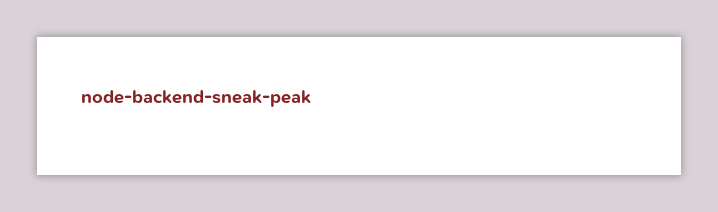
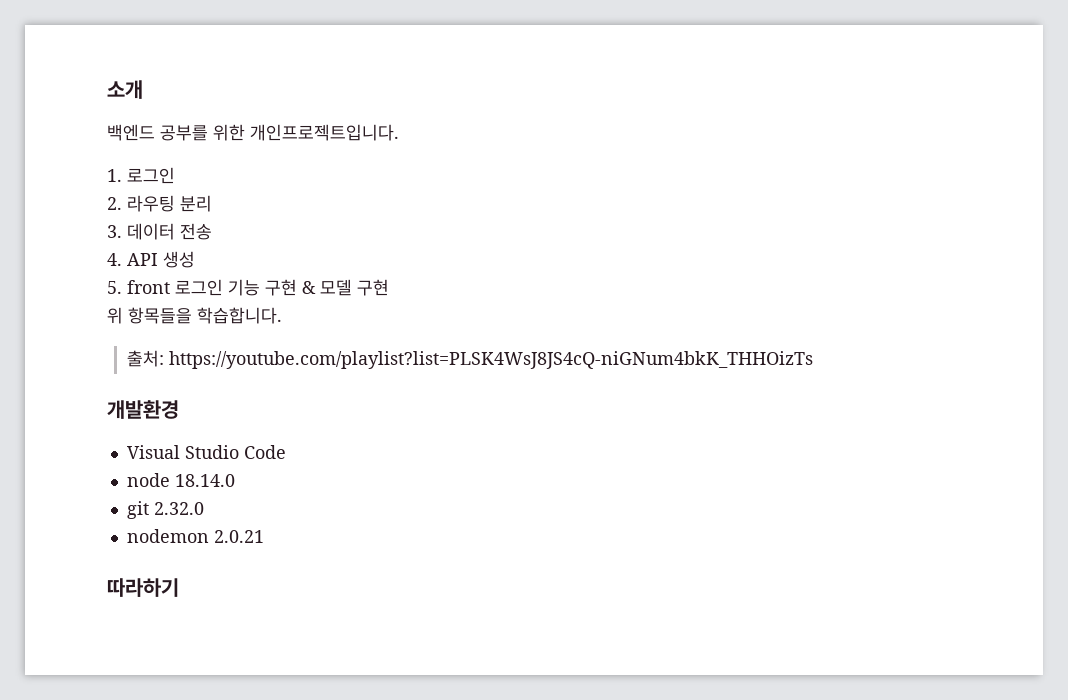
- node-backend-sneak-peak
+ 소개
+ 백엔드 공부를 위한 개인프로젝트입니다.
+ 1. 로그인
+ 2. 라우팅 분리
+ 3. 데이터 전송
+ 4. API 생성
+ 5. front 로그인 기능 구현 & 모델 구현
+ 위 항목들을 학습합니다.
+ 출처: https://youtube.com/playlist?list=PLSK4WsJ8JS4cQ-niGNum4bkK_THHOizTs
+ 개발환경
+ Visual Studio Code
+ node 18.14.0
+ git 2.32.0
+ nodemon 2.0.21
+ 따라하기

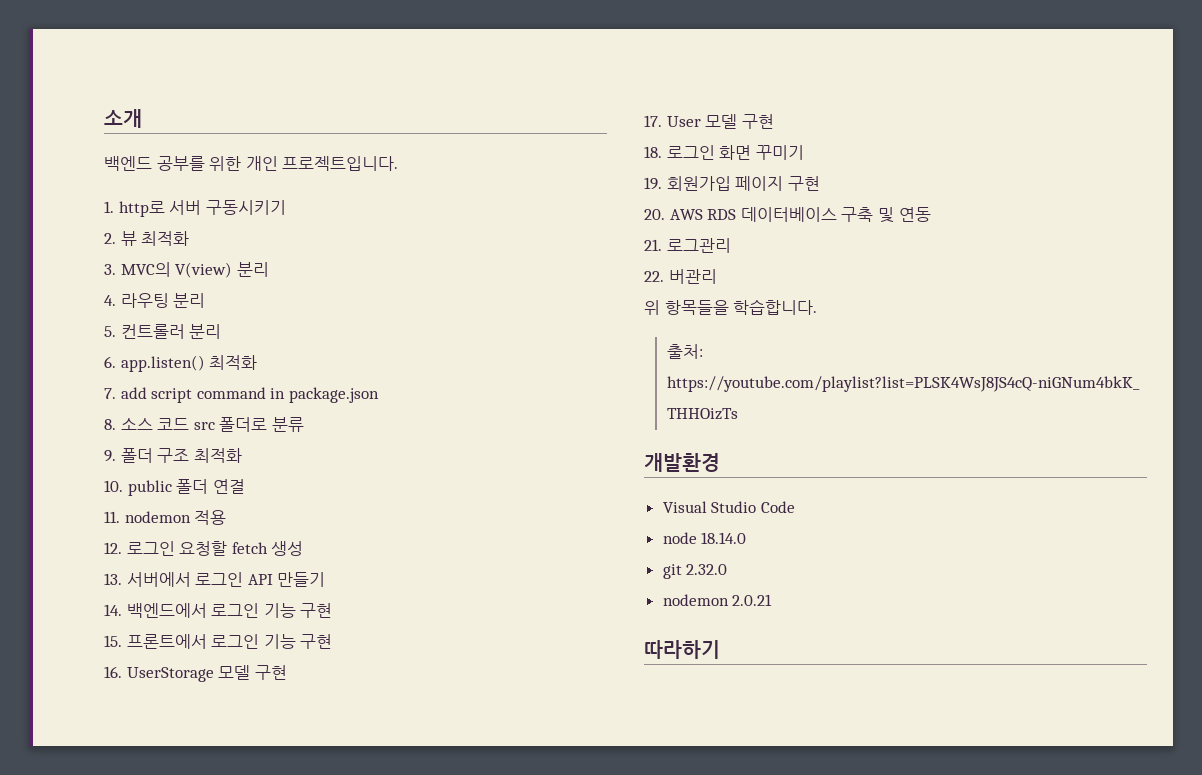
- 백엔드 공부를 위한 개인프로젝트입니다.
+ 백엔드 공부를 위한 개인 프로젝트입니다.
- 1. 로그인
- 2. 라우팅 분리
- 3. 데이터 전송
- 4. API 생성
- 5. front 로그인 기능 구현 & 모델 구현
+ 1. http로 서버 구동시키기
+ 2. 뷰 최적화
+ 3. MVC의 V(view) 분리
+ 4. 라우팅 분리
+ 5. 컨트롤러 분리
+ 6. app.listen() 최적화
+ 7. add script command in package.json
+ 8. 소스 코드 src 폴더로 분류
+ 9. 폴더 구조 최적화
+ 10. public 폴더 연결
+ 11. nodemon 적용
+ 12. 로그인 요청할 fetch 생성
+ 13. 서버에서 로그인 API 만들기
+ 14. 백엔드에서 로그인 기능 구현
+ 15. 프론트에서 로그인 기능 구현
+ 16. UserStorage 모델 구현
+ 17. User 모델 구현
+ 18. 로그인 화면 꾸미기
+ 19. 회원가입 페이지 구현
+ 20. AWS RDS 데이터베이스 구축 및 연동
+ 21. 로그관리
+ 22. 버관리

